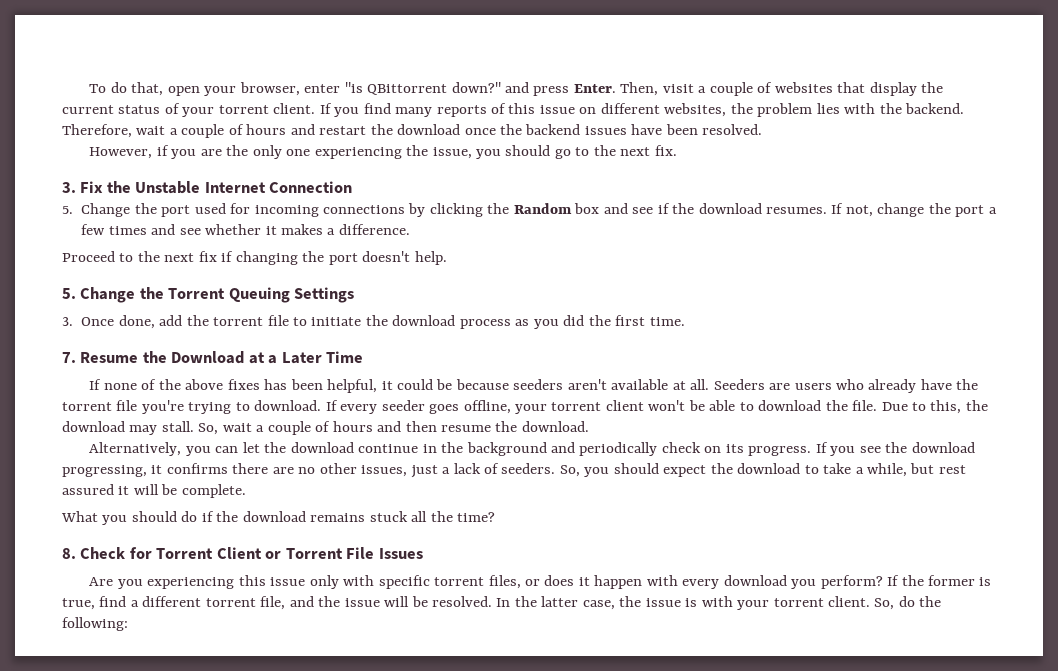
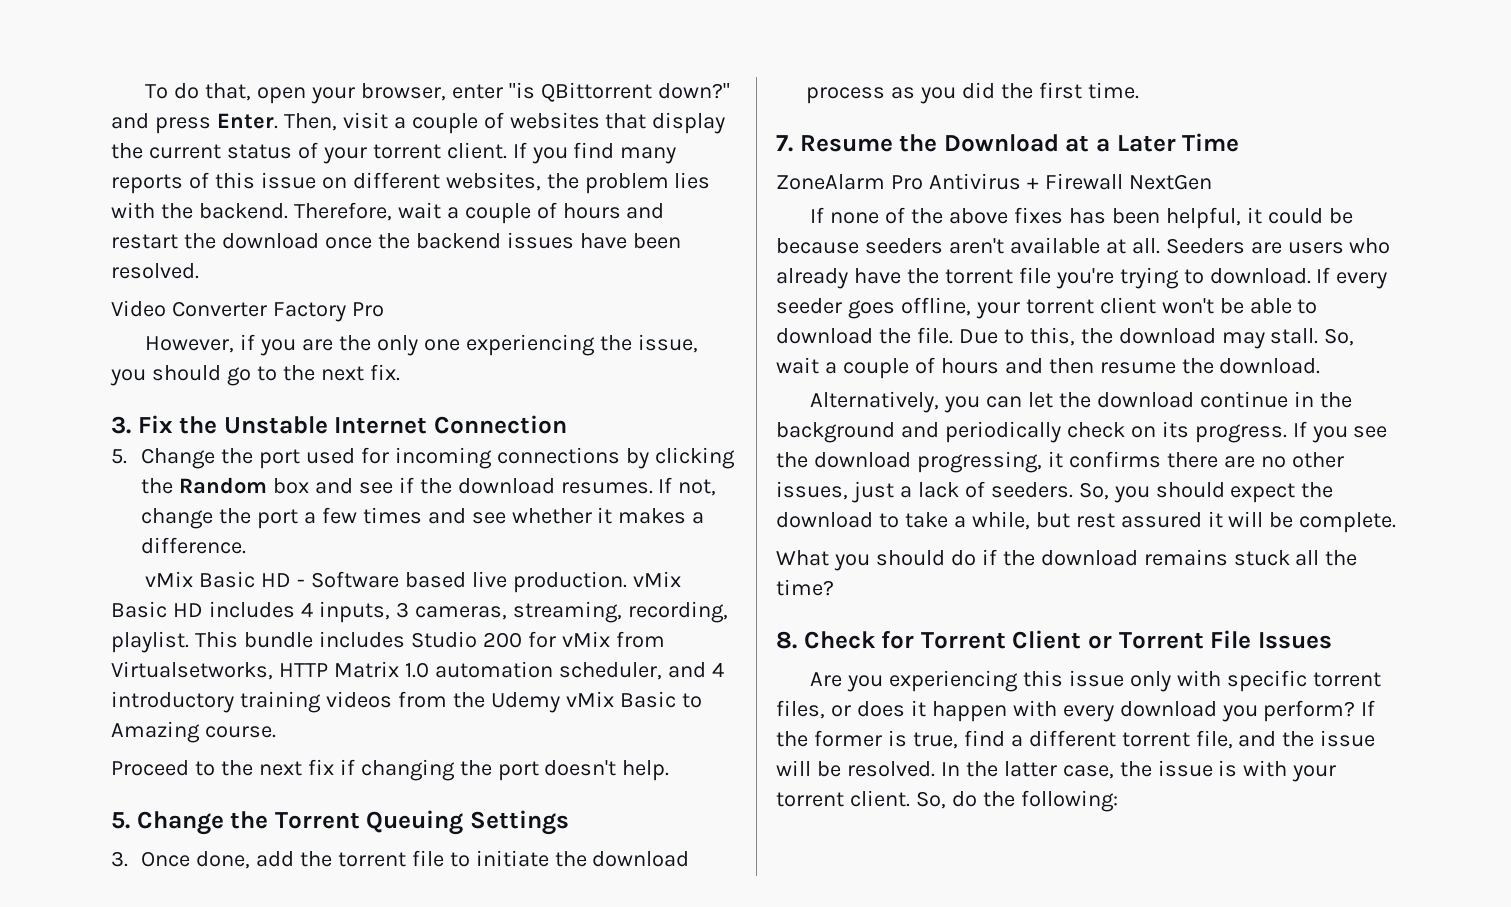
+ Video Converter Factory Pro
+ vMix Basic HD - Software based live production. vMix Basic HD includes 4 inputs, 3 cameras, streaming, recording, playlist. This bundle includes Studio 200 for vMix from Virtualsetworks, HTTP Matrix 1.0 automation scheduler, and 4 introductory training videos from the Udemy vMix Basic to Amazing course.
+ ZoneAlarm Pro Antivirus + Firewall NextGen

